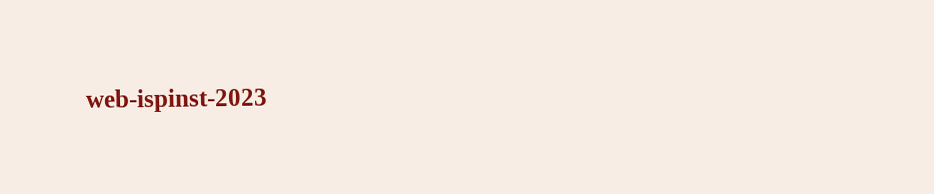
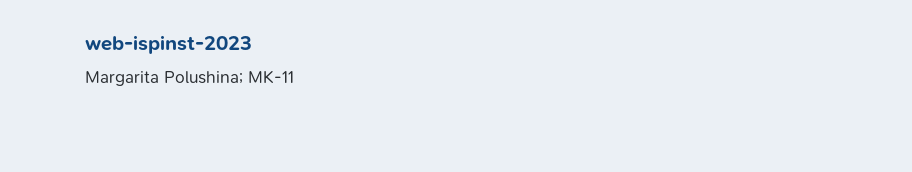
+ Margarita Polushina; MK-11

